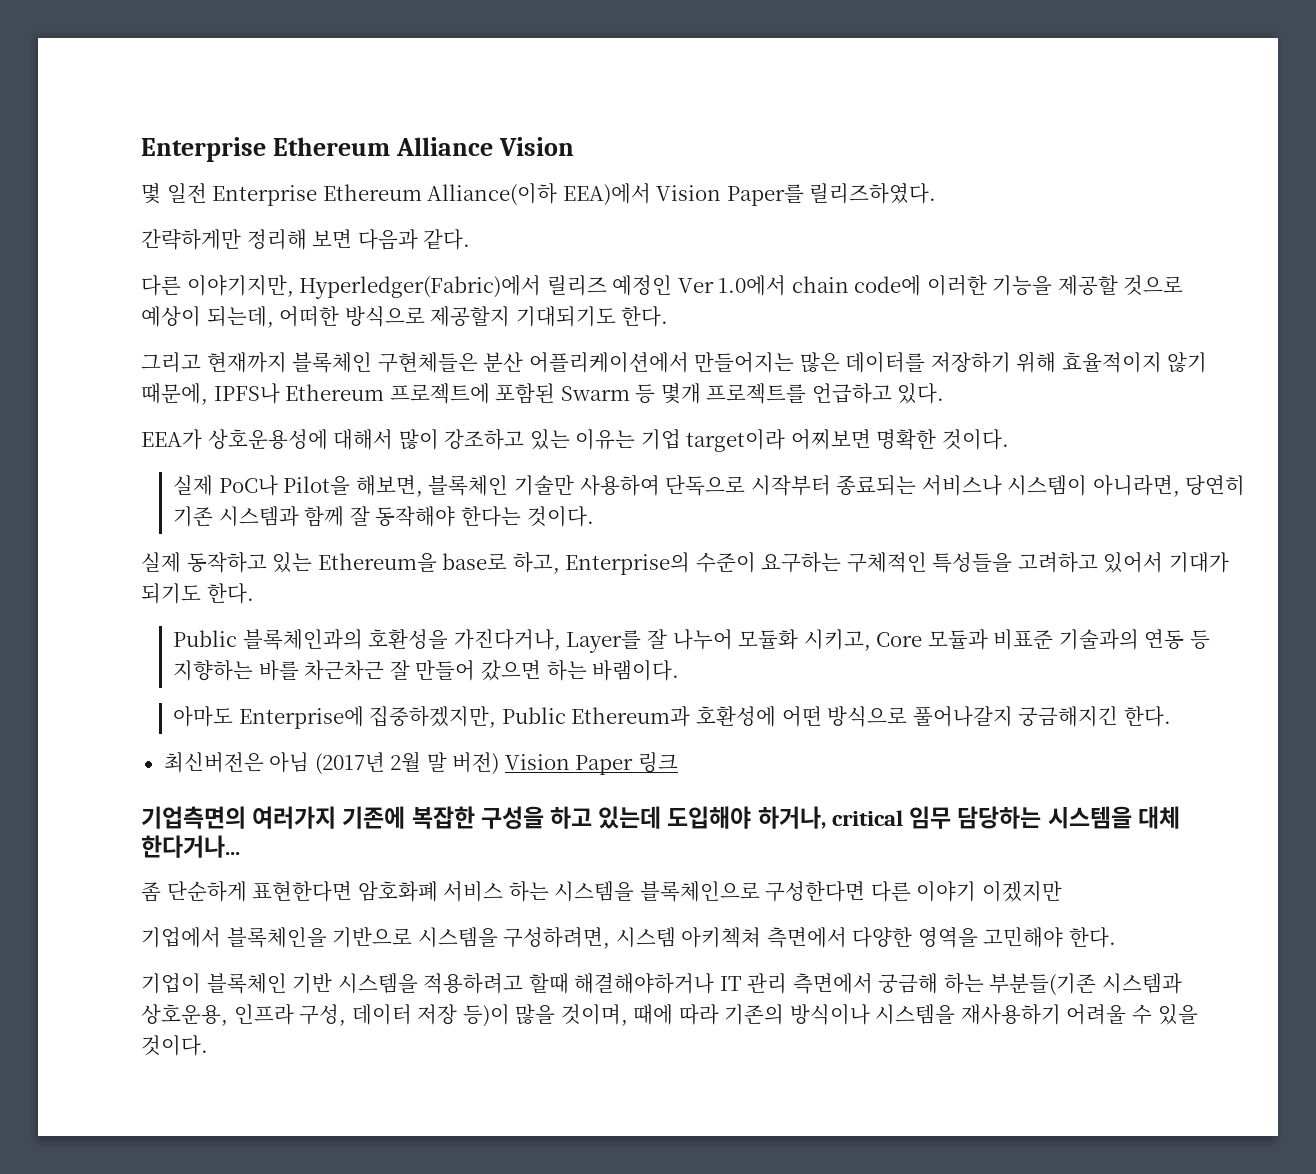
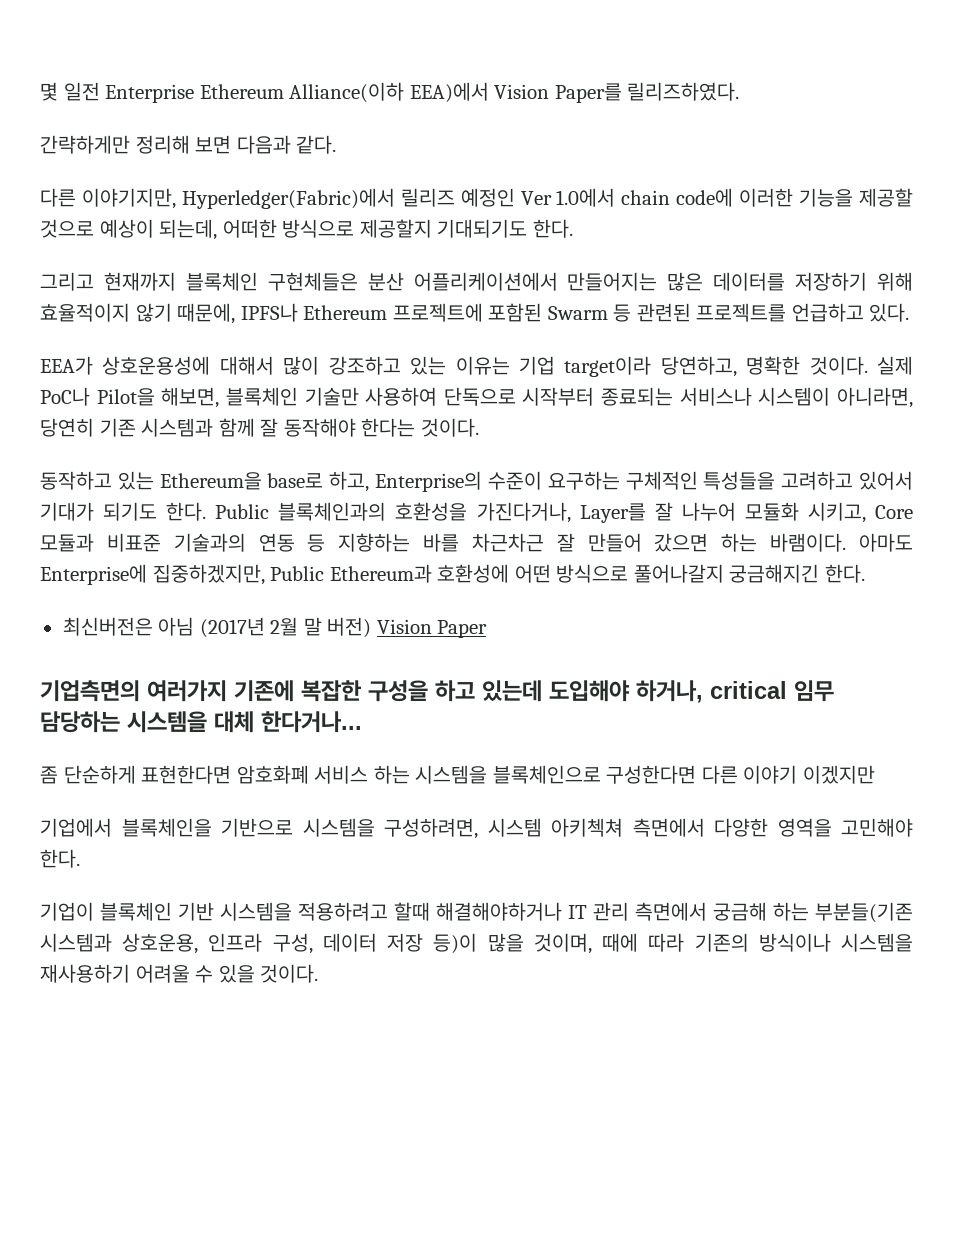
- Enterprise Ethereum Alliance Vision
- 그리고 현재까지 블록체인 구현체들은 분산 어플리케이션에서 만들어지는 많은 데이터를 저장하기 위해 효율적이지 않기 때문에, IPFS나 Ethereum 프로젝트에 포함된 Swarm 등 몇개 프로젝트를 언급하고 있다.
+ 그리고 현재까지 블록체인 구현체들은 분산 어플리케이션에서 만들어지는 많은 데이터를 저장하기 위해 효율적이지 않기 때문에, IPFS나 Ethereum 프로젝트에 포함된 Swarm 등 관련된 프로젝트를 언급하고 있다.
- EEA가 상호운용성에 대해서 많이 강조하고 있는 이유는 기업 target이라 어찌보면 명확한 것이다.
- 실제 PoC나 Pilot을 해보면, 블록체인 기술만 사용하여 단독으로 시작부터 종료되는 서비스나 시스템이 아니라면, 당연히 기존 시스템과 함께 잘 동작해야 한다는 것이다.
+ EEA가 상호운용성에 대해서 많이 강조하고 있는 이유는 기업 target이라 당연하고, 명확한 것이다. 실제 PoC나 Pilot을 해보면, 블록체인 기술만 사용하여 단독으로 시작부터 종료되는 서비스나 시스템이 아니라면, 당연히 기존 시스템과 함께 잘 동작해야 한다는 것이다.
- 실제 동작하고 있는 Ethereum을 base로 하고, Enterprise의 수준이 요구하는 구체적인 특성들을 고려하고 있어서 기대가 되기도 한다.
- Public 블록체인과의 호환성을 가진다거나, Layer를 잘 나누어 모듈화 시키고, Core 모듈과 비표준 기술과의 연동 등 지향하는 바를 차근차근 잘 만들어 갔으면 하는 바램이다.
- 아마도 Enterprise에 집중하겠지만, Public Ethereum과 호환성에 어떤 방식으로 풀어나갈지 궁금해지긴 한다.
+ 동작하고 있는 Ethereum을 base로 하고, Enterprise의 수준이 요구하는 구체적인 특성들을 고려하고 있어서 기대가 되기도 한다. Public 블록체인과의 호환성을 가진다거나, Layer를 잘 나누어 모듈화 시키고, Core 모듈과 비표준 기술과의 연동 등 지향하는 바를 차근차근 잘 만들어 갔으면 하는 바램이다. 아마도 Enterprise에 집중하겠지만, Public Ethereum과 호환성에 어떤 방식으로 풀어나갈지 궁금해지긴 한다.
- 최신버전은 아님 (2017년 2월 말 버전) Vision Paper 링크
+ 최신버전은 아님 (2017년 2월 말 버전) Vision Paper

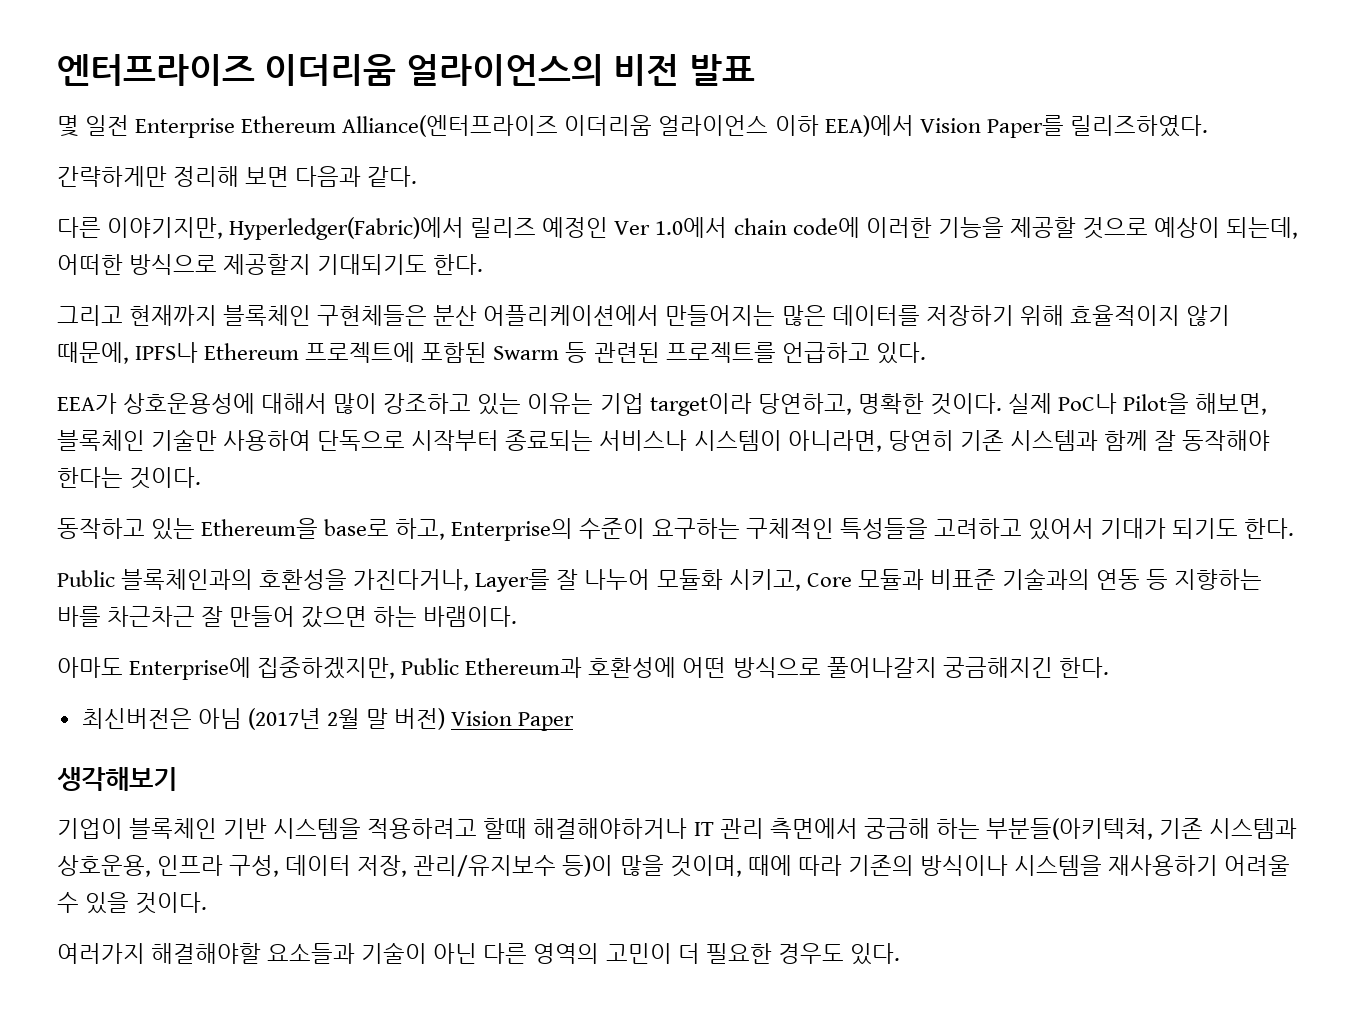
- 몇 일전 Enterprise Ethereum Alliance(이하 EEA)에서 Vision Paper를 릴리즈하였다.
+ 엔터프라이즈 이더리움 얼라이언스의 비전 발표
+ 몇 일전 Enterprise Ethereum Alliance(엔터프라이즈 이더리움 얼라이언스 이하 EEA)에서 Vision Paper를 릴리즈하였다.
- 동작하고 있는 Ethereum을 base로 하고, Enterprise의 수준이 요구하는 구체적인 특성들을 고려하고 있어서 기대가 되기도 한다. Public 블록체인과의 호환성을 가진다거나, Layer를 잘 나누어 모듈화 시키고, Core 모듈과 비표준 기술과의 연동 등 지향하는 바를 차근차근 잘 만들어 갔으면 하는 바램이다. 아마도 Enterprise에 집중하겠지만, Public Ethereum과 호환성에 어떤 방식으로 풀어나갈지 궁금해지긴 한다.
+ 동작하고 있는 Ethereum을 base로 하고, Enterprise의 수준이 요구하는 구체적인 특성들을 고려하고 있어서 기대가 되기도 한다.
+ Public 블록체인과의 호환성을 가진다거나, Layer를 잘 나누어 모듈화 시키고, Core 모듈과 비표준 기술과의 연동 등 지향하는 바를 차근차근 잘 만들어 갔으면 하는 바램이다.
+ 아마도 Enterprise에 집중하겠지만, Public Ethereum과 호환성에 어떤 방식으로 풀어나갈지 궁금해지긴 한다.
- 기업측면의 여러가지 기존에 복잡한 구성을 하고 있는데 도입해야 하거나, critical 임무 담당하는 시스템을 대체 한다거나...
- 좀 단순하게 표현한다면 암호화폐 서비스 하는 시스템을 블록체인으로 구성한다면 다른 이야기 이겠지만
- 기업에서 블록체인을 기반으로 시스템을 구성하려면, 시스템 아키첵쳐 측면에서 다양한 영역을 고민해야 한다.
+ 생각해보기
- 기업이 블록체인 기반 시스템을 적용하려고 할때 해결해야하거나 IT 관리 측면에서 궁금해 하는 부분들(기존 시스템과 상호운용, 인프라 구성, 데이터 저장 등)이 많을 것이며, 때에 따라 기존의 방식이나 시스템을 재사용하기 어려울 수 있을 것이다.
+ 기업이 블록체인 기반 시스템을 적용하려고 할때 해결해야하거나 IT 관리 측면에서 궁금해 하는 부분들(아키텍쳐, 기존 시스템과 상호운용, 인프라 구성, 데이터 저장, 관리/유지보수 등)이 많을 것이며, 때에 따라 기존의 방식이나 시스템을 재사용하기 어려울 수 있을 것이다.
+ 여러가지 해결해야할 요소들과 기술이 아닌 다른 영역의 고민이 더 필요한 경우도 있다.

